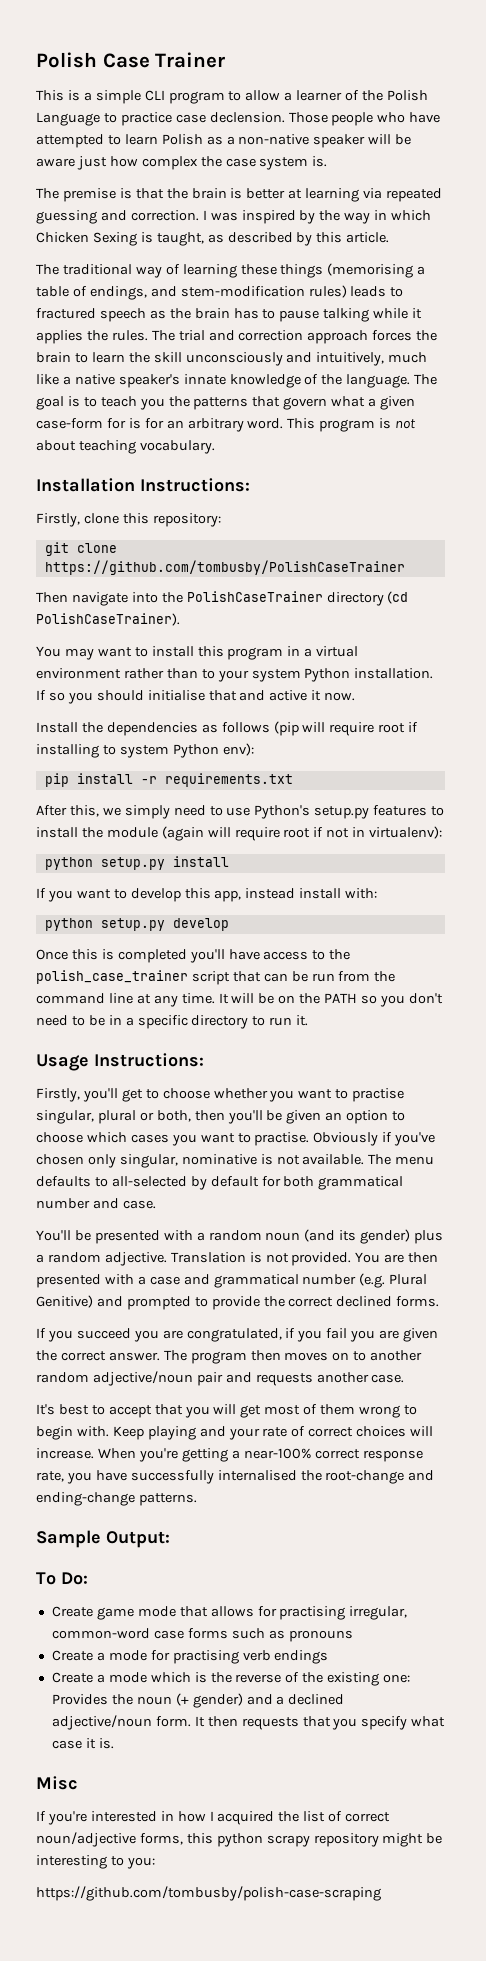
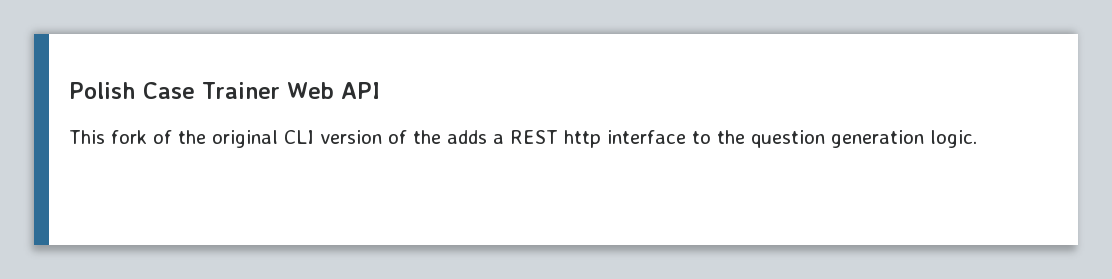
- Polish Case Trainer
- This is a simple CLI program to allow a learner of the Polish Language to practice case declension. Those people who have attempted to learn Polish as a non-native speaker will be aware just how complex the case system is.
- The premise is that the brain is better at learning via repeated guessing and correction. I was inspired by the way in which Chicken Sexing is taught, as described by this article.
- The traditional way of learning these things (memorising a table of endings, and stem-modification rules) leads to fractured speech as the brain has to pause talking while it applies the rules. The trial and correction approach forces the brain to learn the skill unconsciously and intuitively, much like a native speaker's innate knowledge of the language. The goal is to teach you the patterns that govern what a given case-form for is for an arbitrary word. This program is not about teaching vocabulary.
- Installation Instructions:
- Firstly, clone this repository:
- git clone https://github.com/tombusby/PolishCaseTrainer
- Then navigate into the PolishCaseTrainer directory (cd PolishCaseTrainer).
- You may want to install this program in a virtual environment rather than to your system Python installation. If so you should initialise that and active it now.
- Install the dependencies as follows (pip will require root if installing to system Python env):
- pip install -r requirements.txt
- After this, we simply need to use Python's setup.py features to install the module (again will require root if not in virtualenv):
- python setup.py install
- If you want to develop this app, instead install with:
- python setup.py develop
- Once this is completed you'll have access to the polish_case_trainer script that can be run from the command line at any time. It will be on the PATH so you don't need to be in a specific directory to run it.
- Usage Instructions:
- Firstly, you'll get to choose whether you want to practise singular, plural or both, then you'll be given an option to choose which cases you want to practise. Obviously if you've chosen only singular, nominative is not available. The menu defaults to all-selected by default for both grammatical number and case.
- You'll be presented with a random noun (and its gender) plus a random adjective. Translation is not provided. You are then presented with a case and grammatical number (e.g. Plural Genitive) and prompted to provide the correct declined forms.
- If you succeed you are congratulated, if you fail you are given the correct answer. The program then moves on to another random adjective/noun pair and requests another case.
- It's best to accept that you will get most of them wrong to begin with. Keep playing and your rate of correct choices will increase. When you're getting a near-100% correct response rate, you have successfully internalised the root-change and ending-change patterns.
- Sample Output:
- To Do:
- Create game mode that allows for practising irregular, common-word case forms such as pronouns
- Create a mode for practising verb endings
- Create a mode which is the reverse of the existing one: Provides the noun (+ gender) and a declined adjective/noun form. It then requests that you specify what case it is.
- Misc
- If you're interested in how I acquired the list of correct noun/adjective forms, this python scrapy repository might be interesting to you:
- https://github.com/tombusby/polish-case-scraping
+ Polish Case Trainer Web API
+ This fork of the original CLI version of the adds a REST http interface to the question generation logic.

